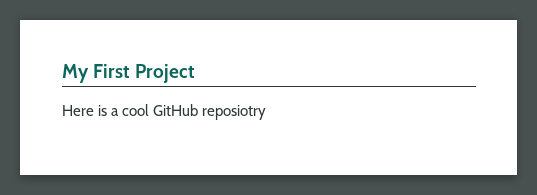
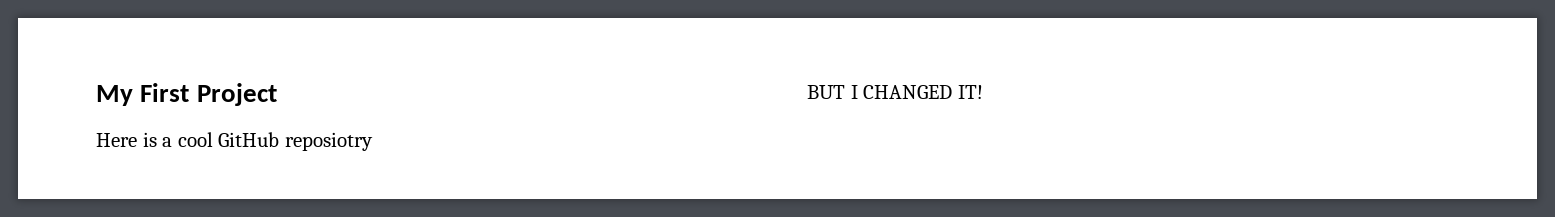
+ BUT I CHANGED IT!

